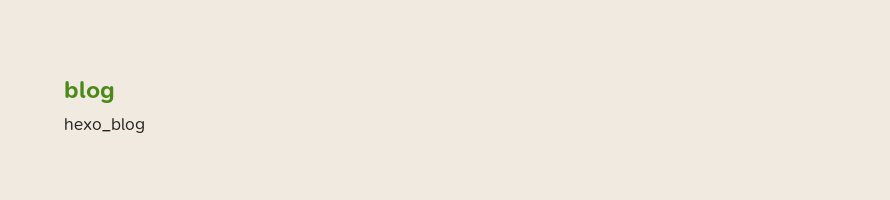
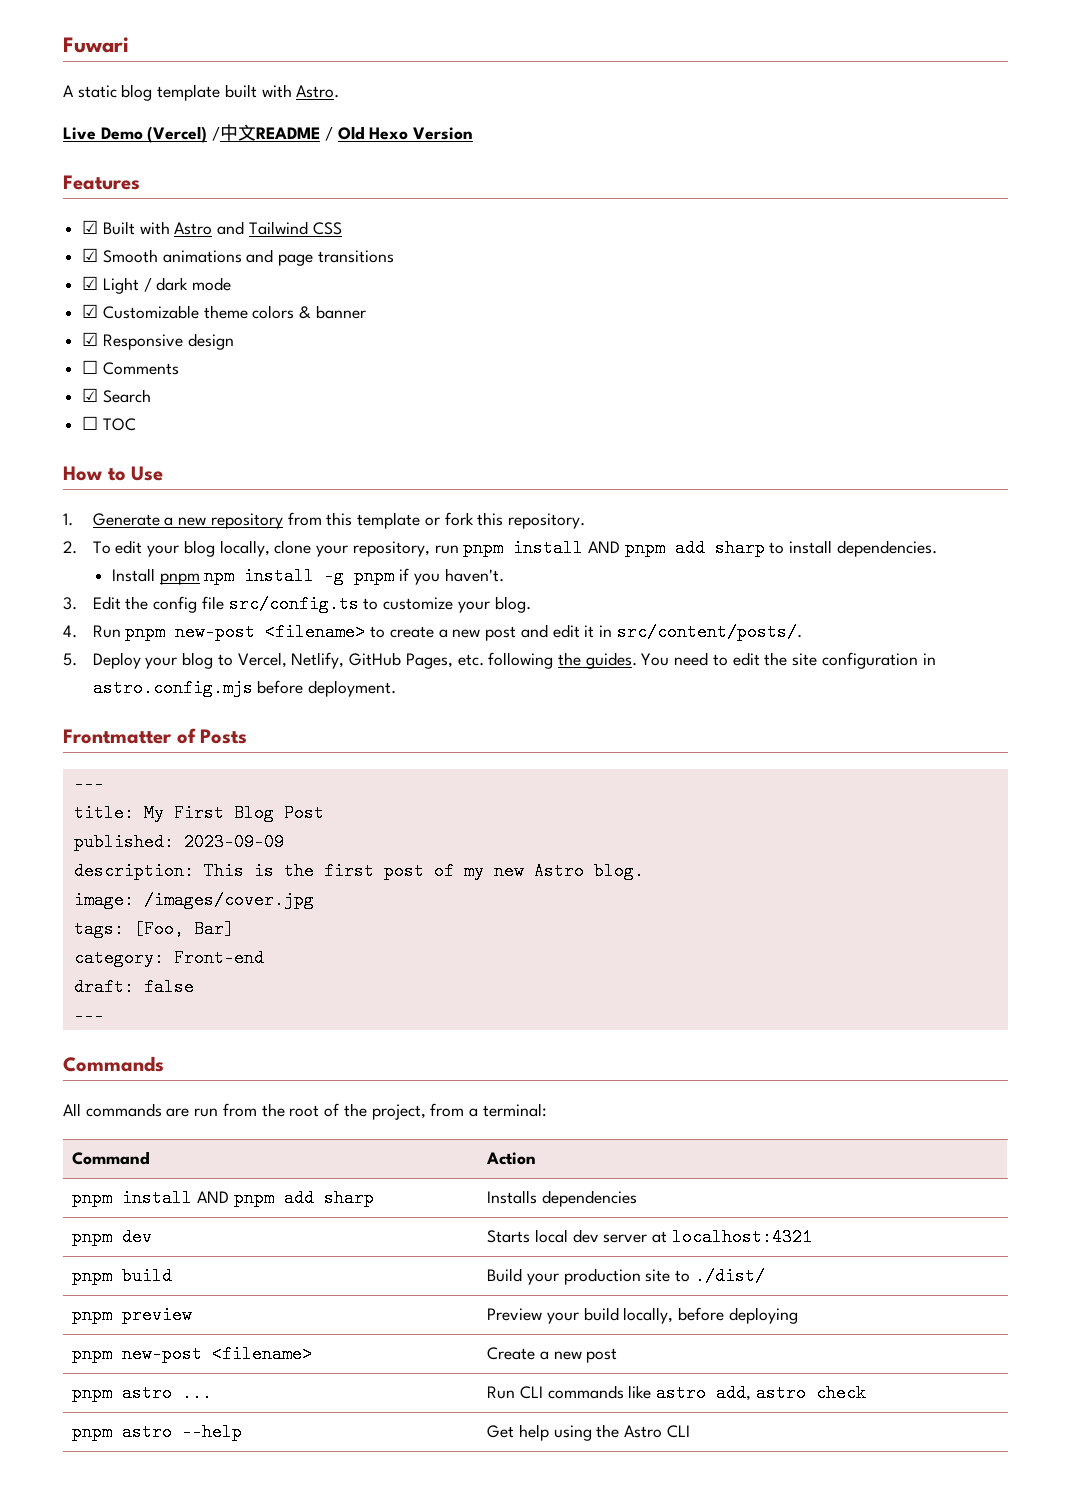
- blog
- hexo_blog
+ Fuwari
+ A static blog template built with Astro.
+ Live Demo (Vercel) /中文README / Old Hexo Version
+ Features
+ ☑ Built with Astro and Tailwind CSS
+ ☑ Smooth animations and page transitions
+ ☑ Light / dark mode
+ ☑ Customizable theme colors & banner
+ ☑ Responsive design
+ ☐ Comments
+ ☑ Search
+ ☐ TOC
+ How to Use
+ 1. Generate a new repository from this template or fork this repository.
+ 2. To edit your blog locally, clone your repository, run pnpm install AND pnpm add sharp to install dependencies.
+ Install pnpm npm install -g pnpm if you haven't.
+ 3. Edit the config file src/config.ts to customize your blog.
+ 4. Run pnpm new-post <filename> to create a new post and edit it in src/content/posts/.
+ 5. Deploy your blog to Vercel, Netlify, GitHub Pages, etc. following the guides. You need to edit the site configuration in astro.config.mjs before deployment.
+ Frontmatter of Posts
+ ---
+ title: My First Blog Post
+ published: 2023-09-09
+ description: This is the first post of my new Astro blog.
+ image: /images/cover.jpg
+ tags: [Foo, Bar]
+ category: Front-end
+ draft: false
+ ---
+ Commands
+ All commands are run from the root of the project, from a terminal:
+ Command | Action
+ pnpm install AND pnpm add sharp | Installs dependencies
+ pnpm dev | Starts local dev server at localhost:4321
+ pnpm build | Build your production site to ./dist/
+ pnpm preview | Preview your build locally, before deploying
+ pnpm new-post <filename> | Create a new post
+ pnpm astro ... | Run CLI commands like astro add, astro check
+ pnpm astro --help | Get help using the Astro CLI

